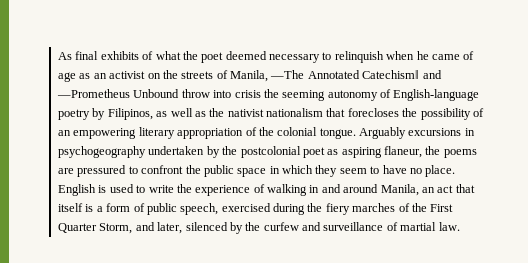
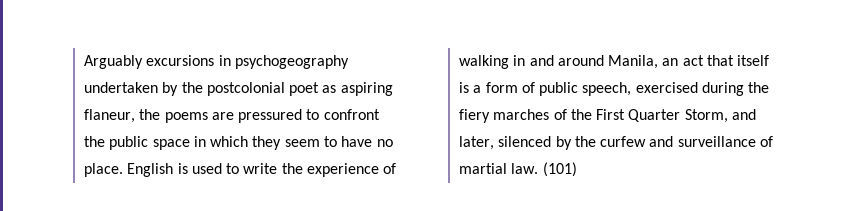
- As final exhibits of what the poet deemed necessary to relinquish when he came of age as an activist on the streets of Manila, ―The Annotated Catechism‖ and ―Prometheus Unbound throw into crisis the seeming autonomy of English-language poetry by Filipinos, as well as the nativist nationalism that forecloses the possibility of an empowering literary appropriation of the colonial tongue.
+ (101)

